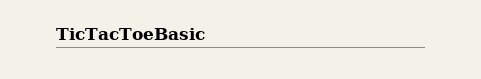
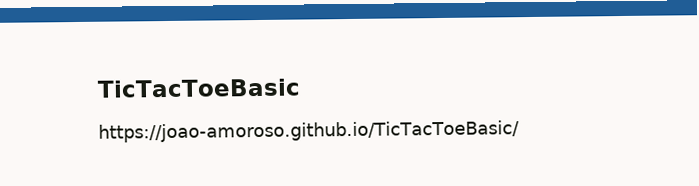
+ https://joao-amoroso.github.io/TicTacToeBasic/

